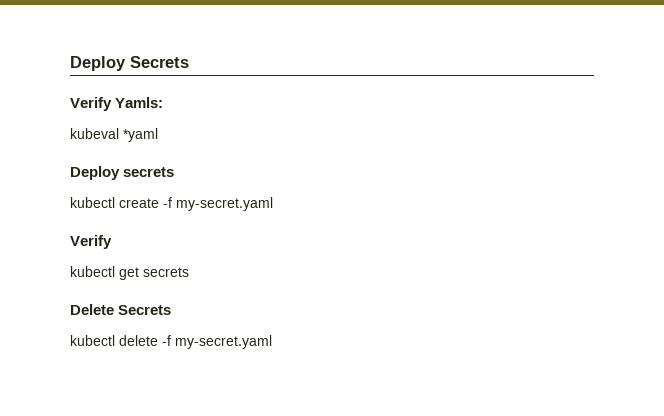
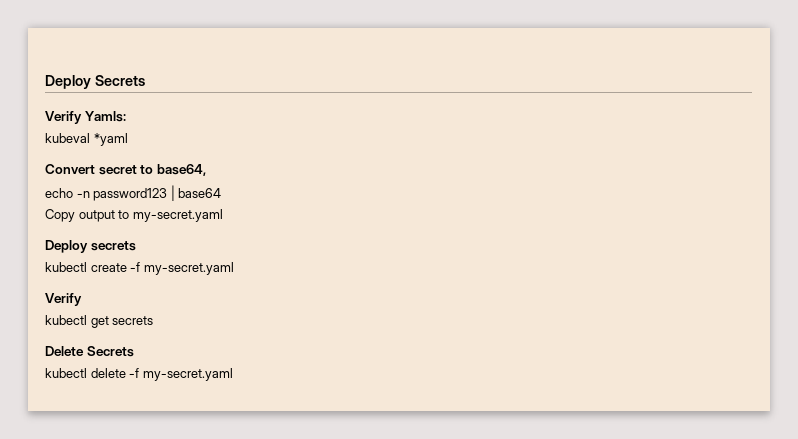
+ Convert secret to base64,
+ echo -n password123 | base64
+ Copy output to my-secret.yaml

